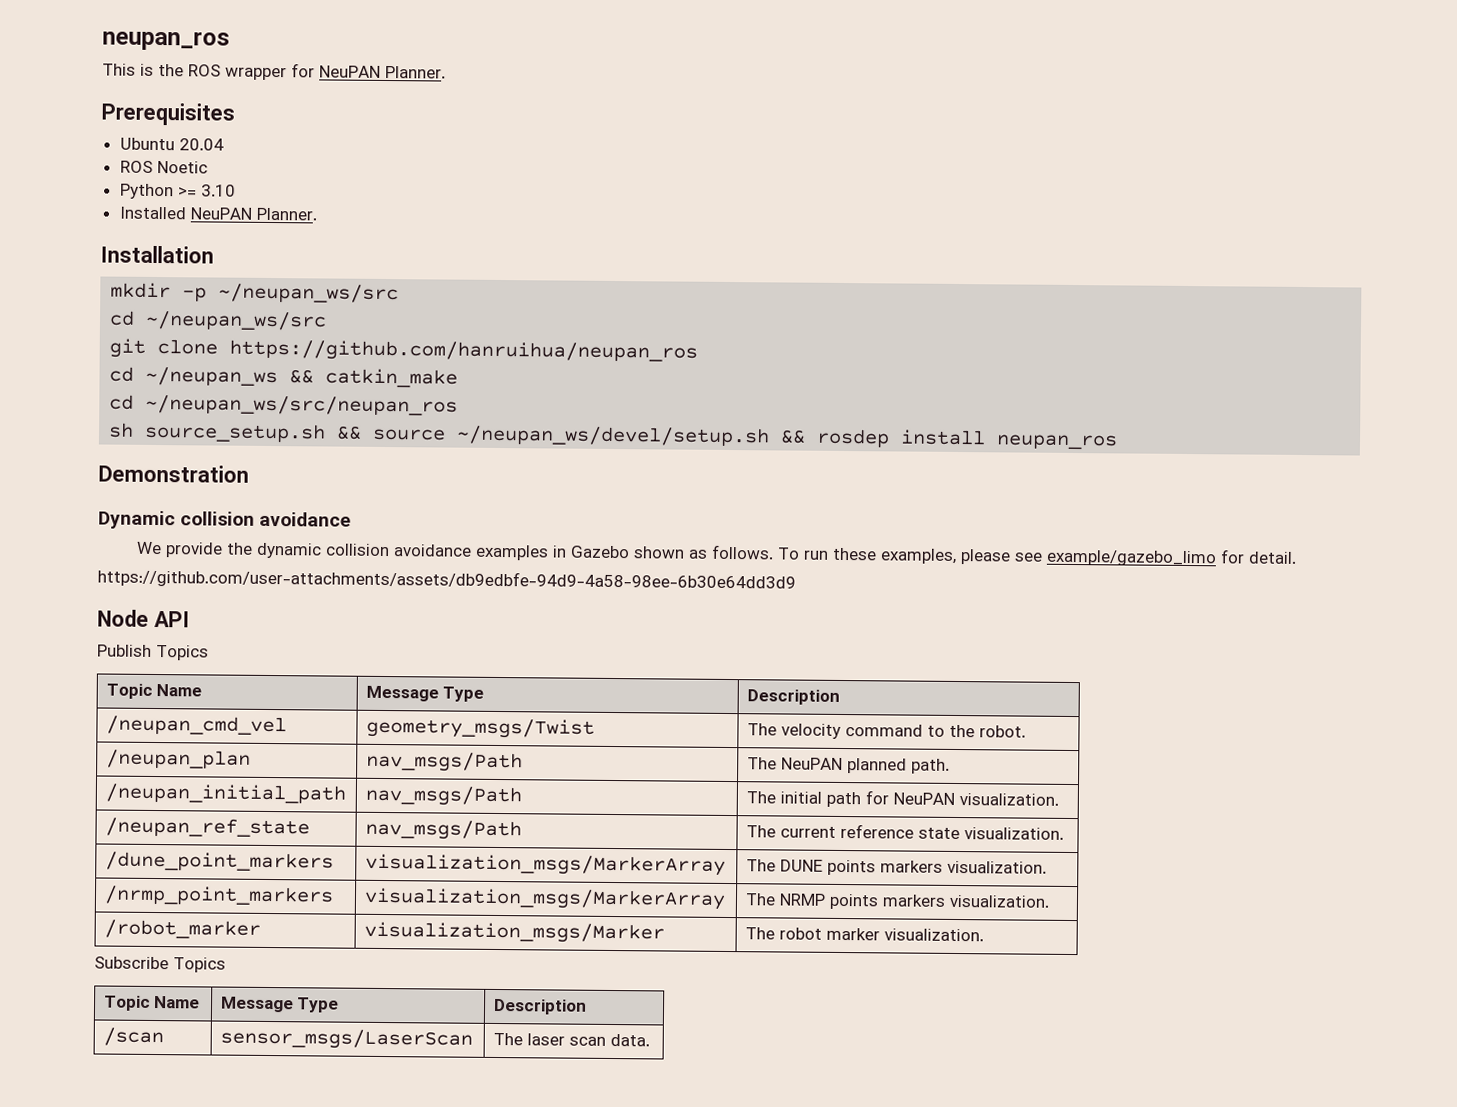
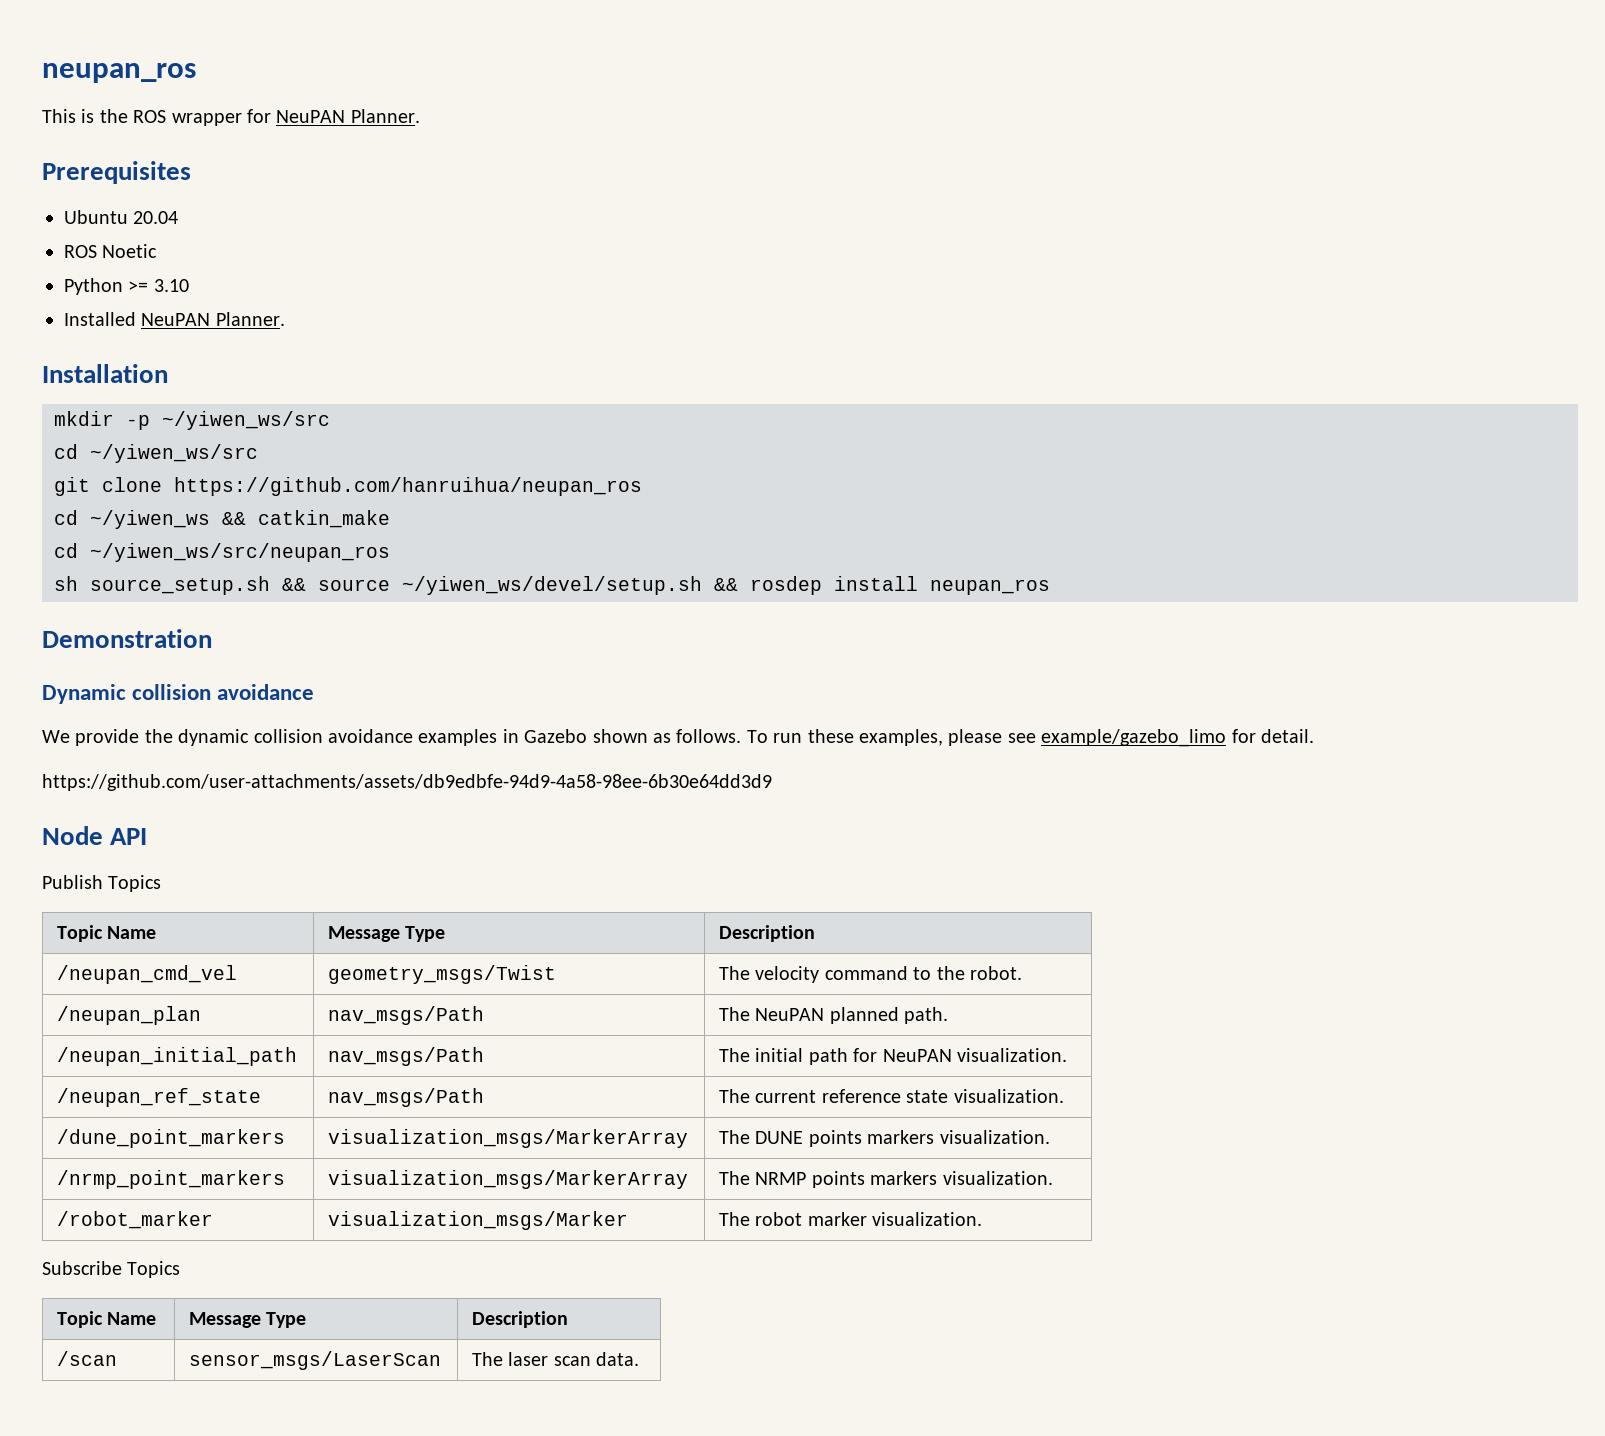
- mkdir -p ~/neupan_ws/src
- cd ~/neupan_ws/src
+ mkdir -p ~/yiwen_ws/src
+ cd ~/yiwen_ws/src
- cd ~/neupan_ws && catkin_make
+ cd ~/yiwen_ws && catkin_make
- cd ~/neupan_ws/src/neupan_ros
+ cd ~/yiwen_ws/src/neupan_ros
- sh source_setup.sh && source ~/neupan_ws/devel/setup.sh && rosdep install neupan_ros
+ sh source_setup.sh && source ~/yiwen_ws/devel/setup.sh && rosdep install neupan_ros

